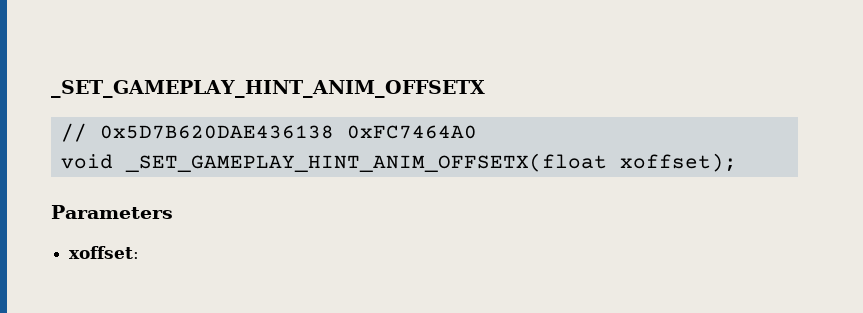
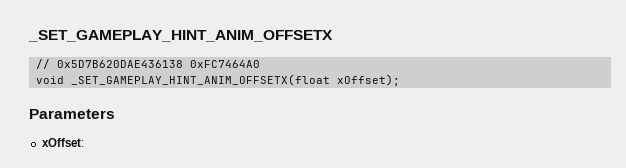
- void _SET_GAMEPLAY_HINT_ANIM_OFFSETX(float xoffset);
+ void _SET_GAMEPLAY_HINT_ANIM_OFFSETX(float xOffset);
- xoffset:
+ xOffset:

